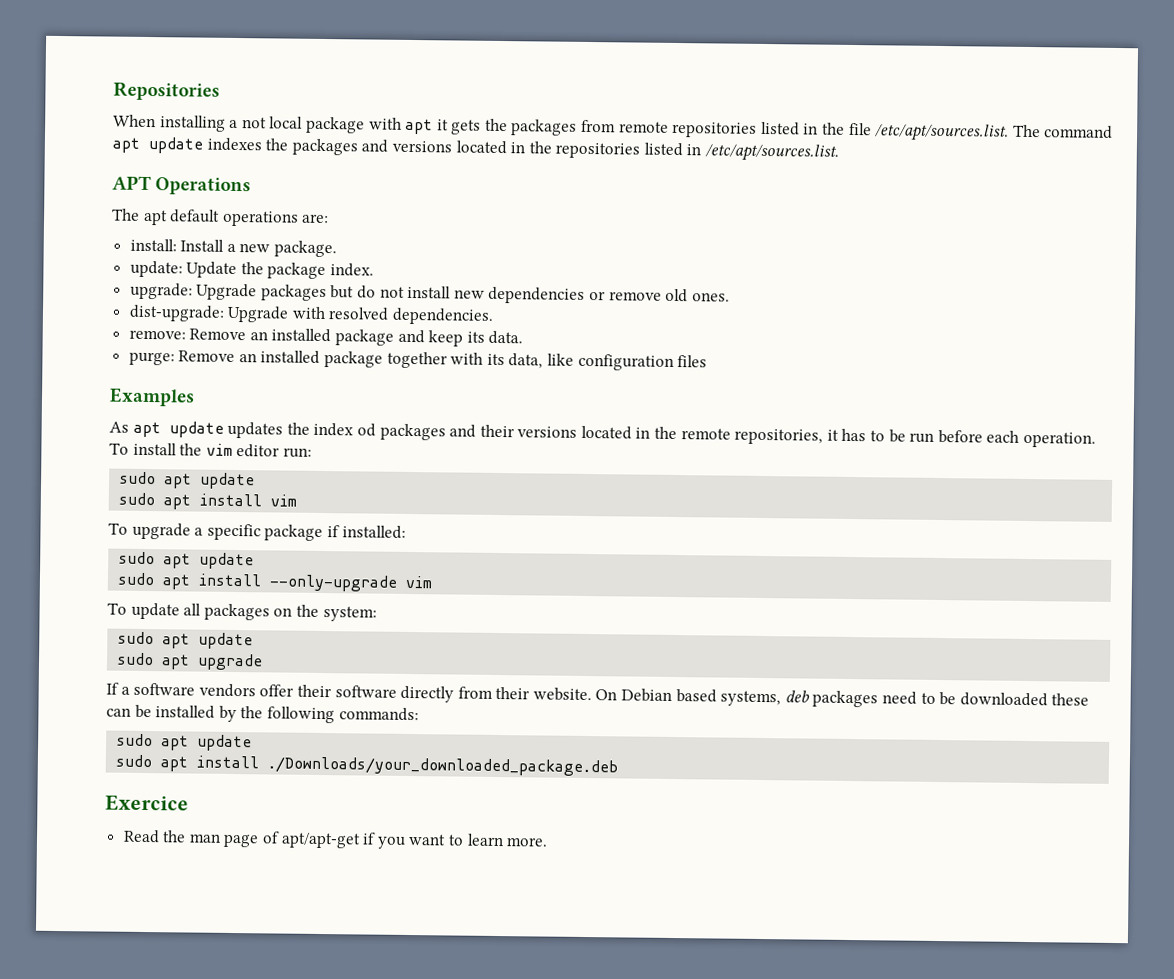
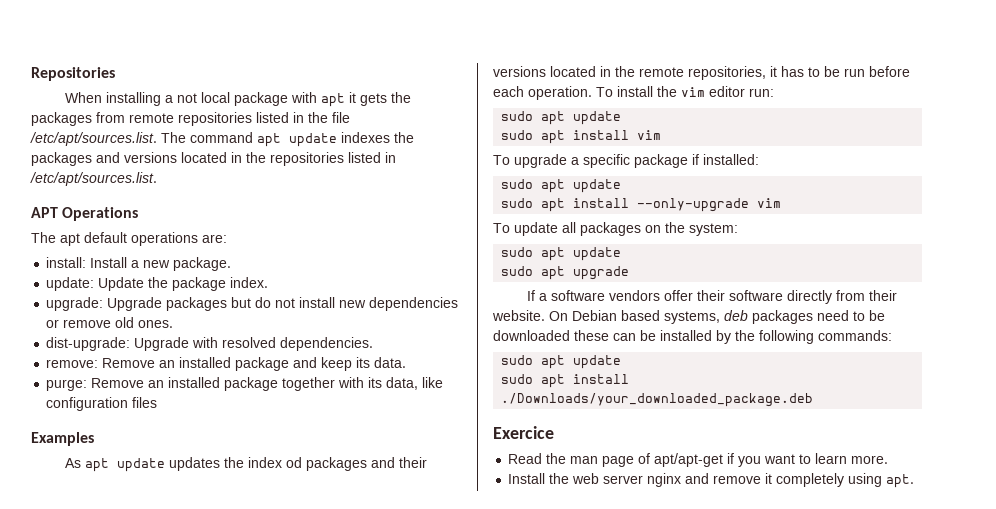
+ Install the web server nginx and remove it completely using apt.

